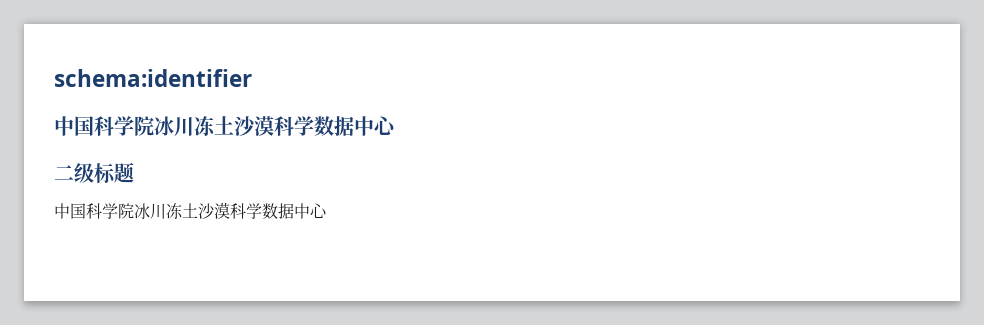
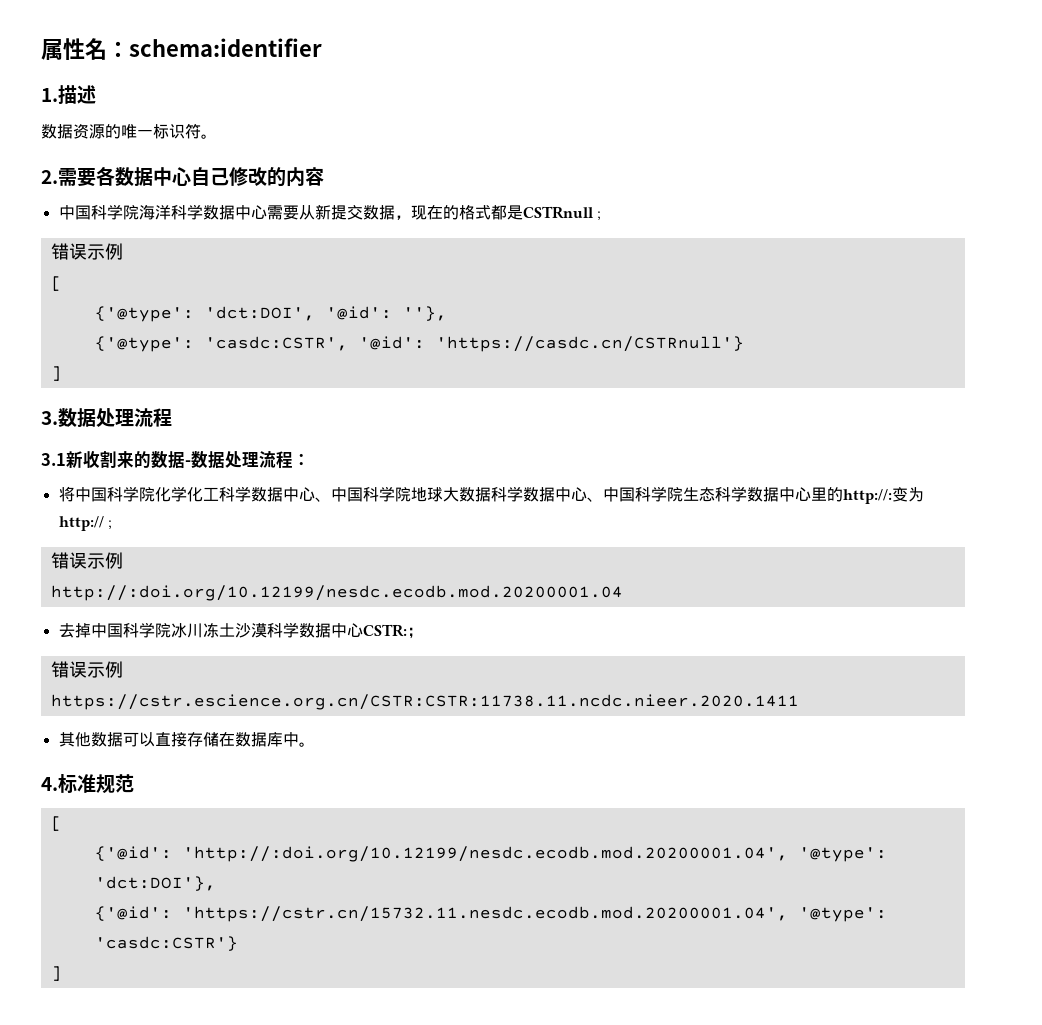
- schema:identifier
- 中国科学院冰川冻土沙漠科学数据中心
- 二级标题
- 中国科学院冰川冻土沙漠科学数据中心
+ 属性名：schema:identifier
+ 1.描述
+ 数据资源的唯一标识符。
+ 2.需要各数据中心自己修改的内容
+ 中国科学院海洋科学数据中心需要从新提交数据，现在的格式都是CSTRnull ;
+ 错误示例
+ [
+ {'@type': 'dct:DOI', '@id': ''},
+ {'@type': 'casdc:CSTR', '@id': 'https://casdc.cn/CSTRnull'}
+ ]
+ 3.数据处理流程
+ 3.1新收割来的数据-数据处理流程：
+ 将中国科学院化学化工科学数据中心、中国科学院地球大数据科学数据中心、中国科学院生态科学数据中心里的http://:变为http:// ;
+ 错误示例
+ http://:doi.org/10.12199/nesdc.ecodb.mod.20200001.04
+ 去掉中国科学院冰川冻土沙漠科学数据中心CSTR:；
+ 错误示例
+ https://cstr.escience.org.cn/CSTR:CSTR:11738.11.ncdc.nieer.2020.1411
+ 其他数据可以直接存储在数据库中。
+ 4.标准规范
+ [
+ {'@id': 'http://:doi.org/10.12199/nesdc.ecodb.mod.20200001.04', '@type': 'dct:DOI'},
+ {'@id': 'https://cstr.cn/15732.11.nesdc.ecodb.mod.20200001.04', '@type': 'casdc:CSTR'}
+ ]

